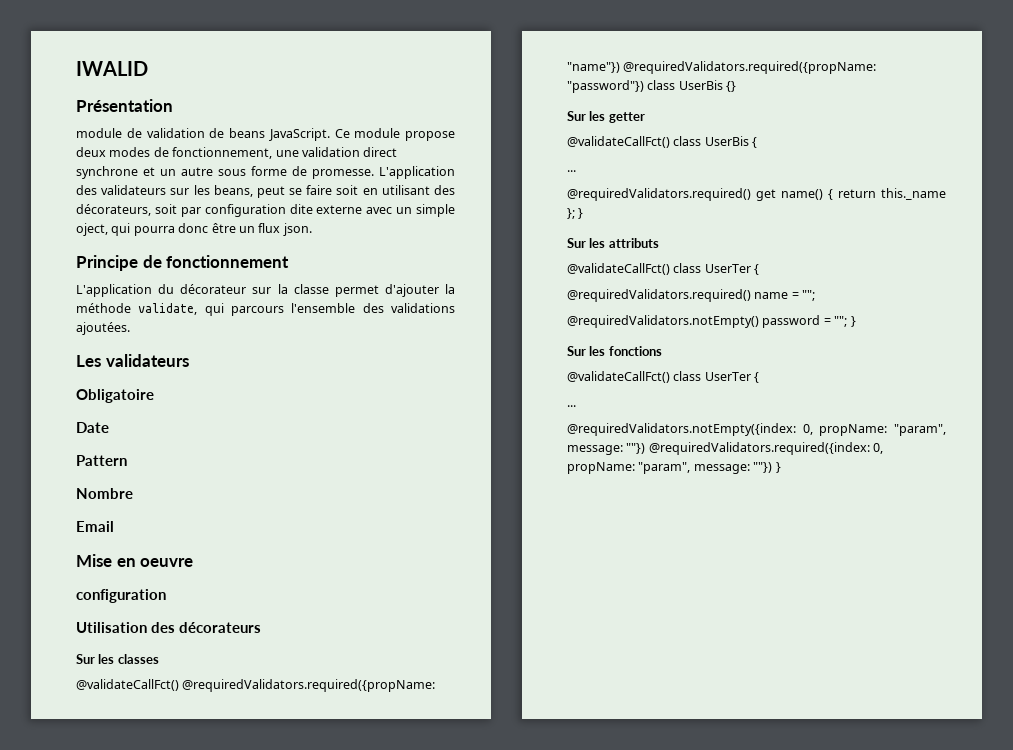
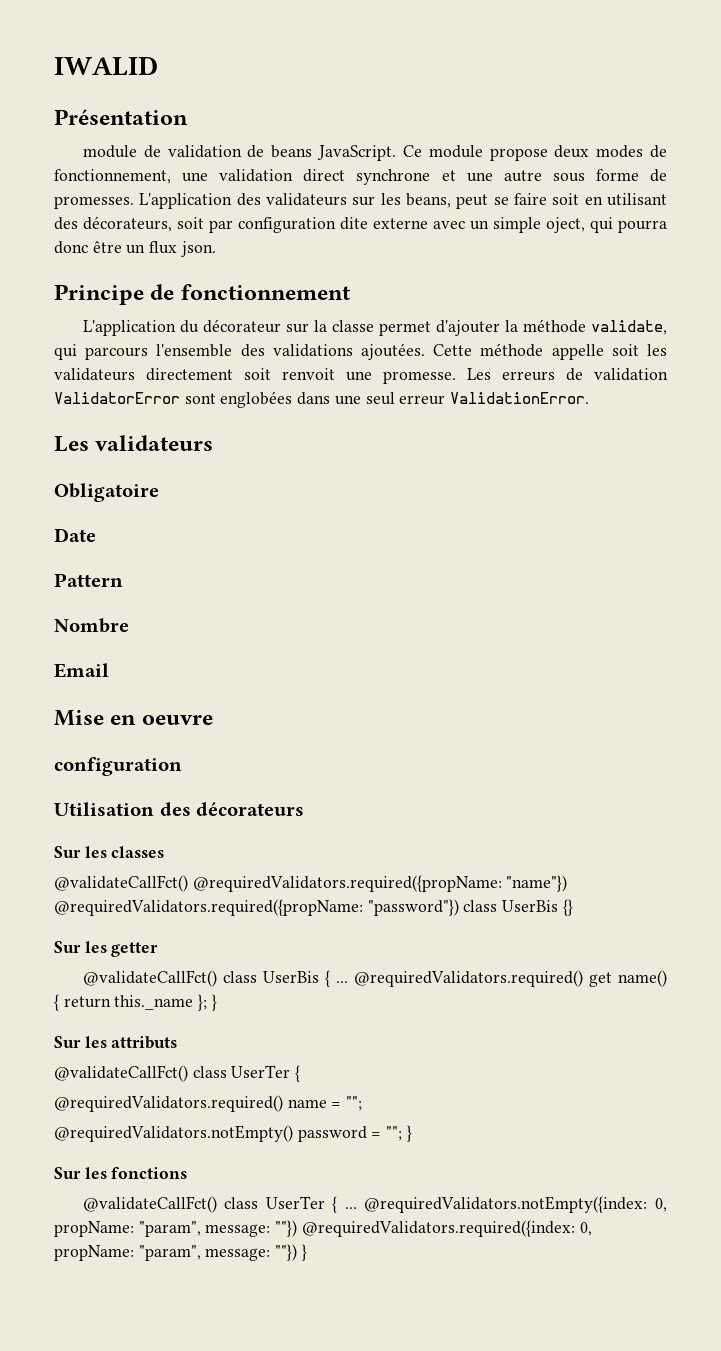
- Ce module propose deux modes de fonctionnement, une validation direct synchrone et un autre sous forme de promesse.
+ Ce module propose deux modes de fonctionnement, une validation direct synchrone et une autre sous forme de promesses.
+ Cette méthode appelle soit les validateurs directement soit renvoit une promesse. Les erreurs de validation ValidatorError sont englobées dans une seul erreur ValidationError.
- @validateCallFct() class UserBis {
- ...
- @requiredValidators.required() get name() { return this._name }; }
+ @validateCallFct() class UserBis { ... @requiredValidators.required() get name() { return this._name }; }
  Sur les fonctions
- @validateCallFct() class UserTer {
- ...
- @requiredValidators.notEmpty({index: 0, propName: "param", message: ""}) @requiredValidators.required({index: 0, propName: "param", message: ""}) }
+ @validateCallFct() class UserTer { ... @requiredValidators.notEmpty({index: 0, propName: "param", message: ""}) @requiredValidators.required({index: 0, propName: "param", message: ""}) }

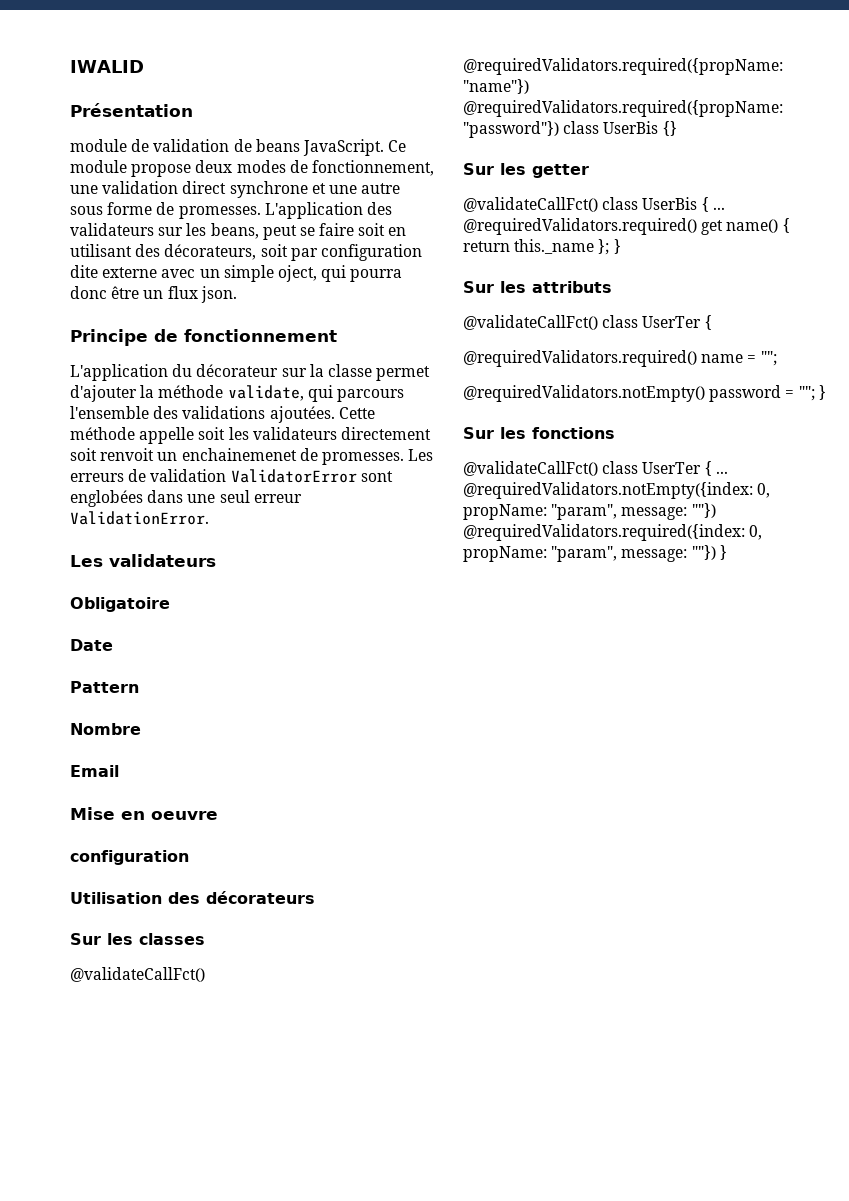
- Cette méthode appelle soit les validateurs directement soit renvoit une promesse.
+ Cette méthode appelle soit les validateurs directement soit renvoit un enchainemenet de promesses.

